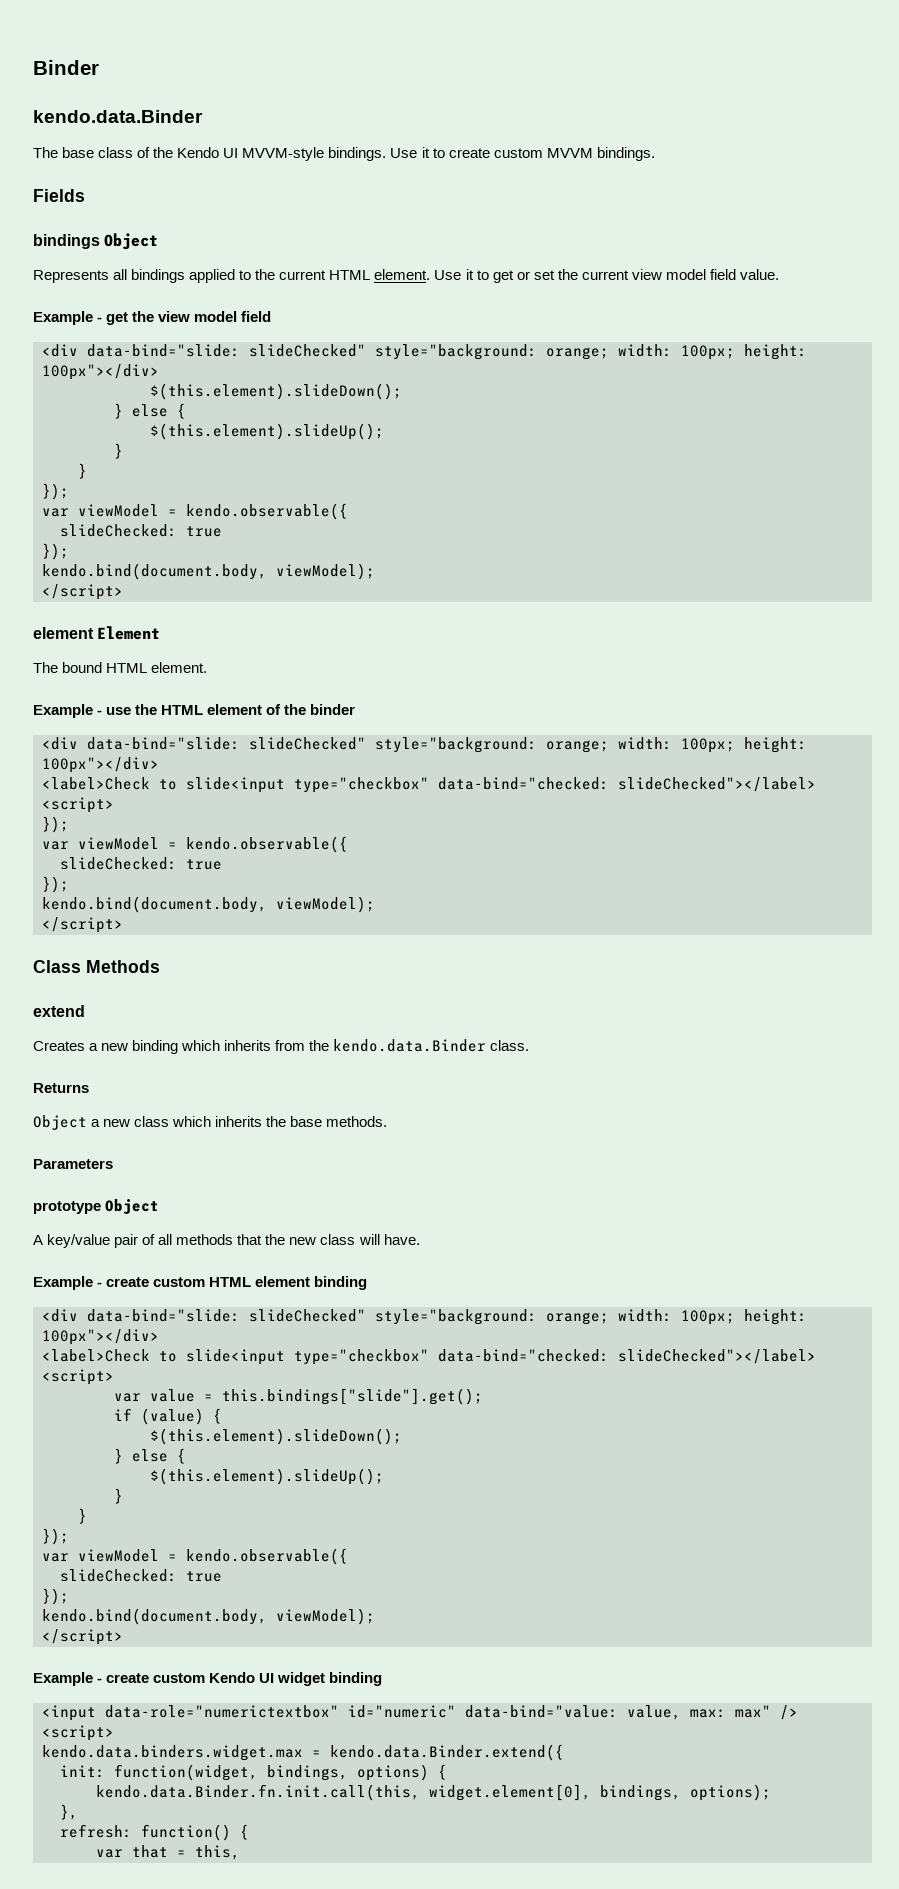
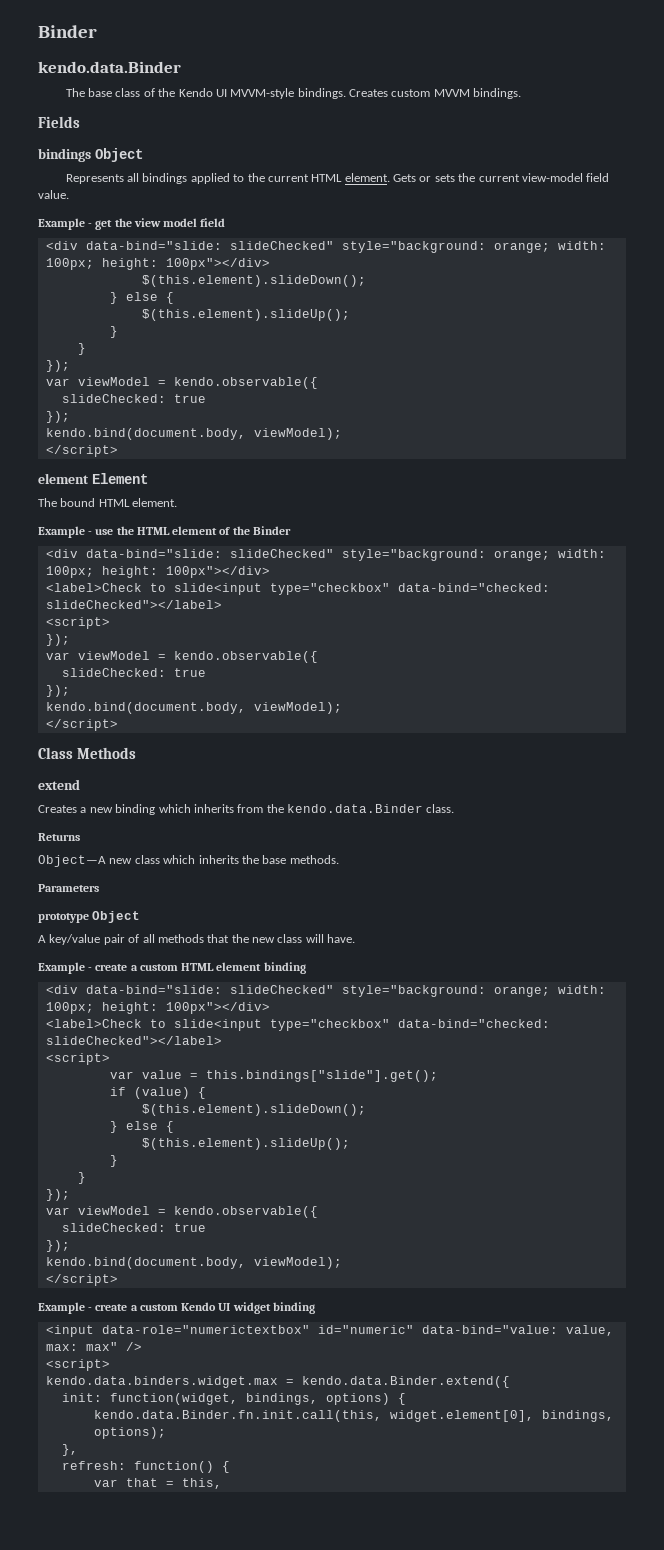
- Use it to create custom MVVM bindings.
+ Creates custom MVVM bindings.
- Use it to get or set the current view model field value.
+ Gets or sets the current view-model field value.
- Example - use the HTML element of the binder
+ Example - use the HTML element of the Binder
- Object a new class which inherits the base methods.
+ Object—A new class which inherits the base methods.
- Example - create custom HTML element binding
+ Example - create a custom HTML element binding
- Example - create custom Kendo UI widget binding
+ Example - create a custom Kendo UI widget binding

